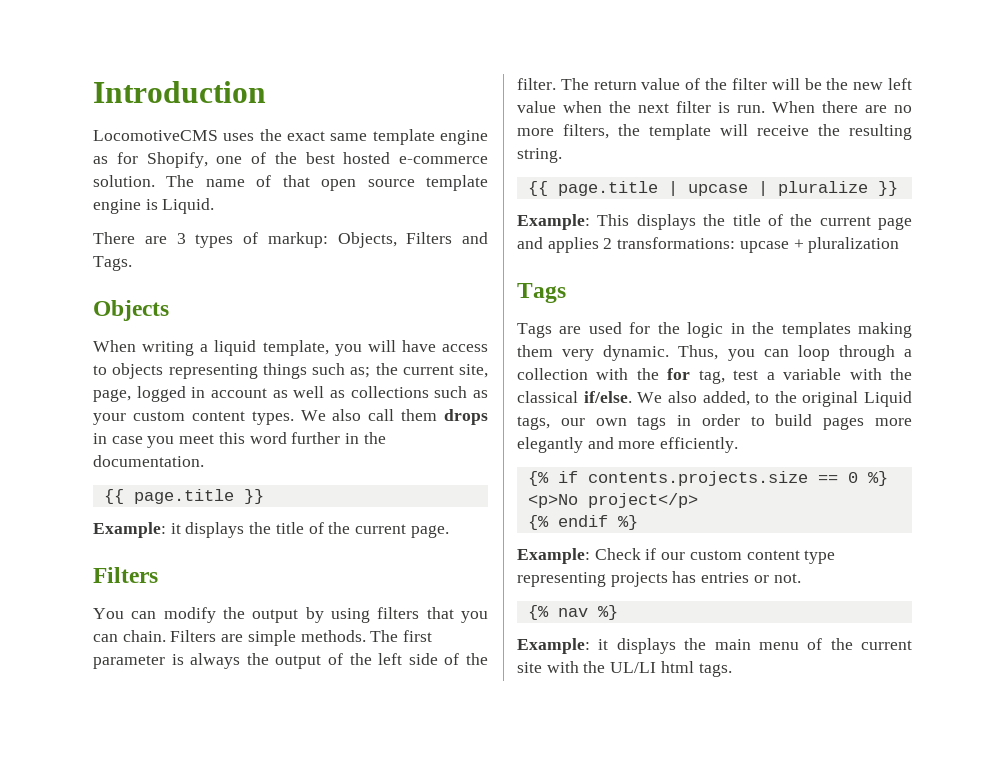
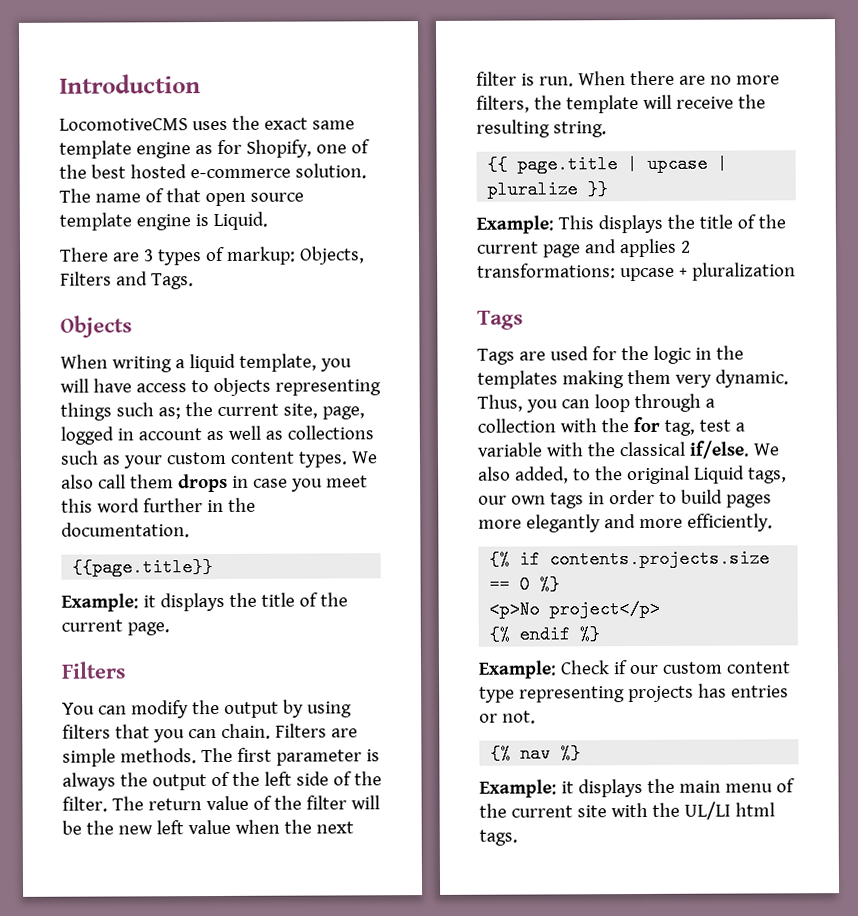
- {{ page.title }}
+ {{page.title}}

